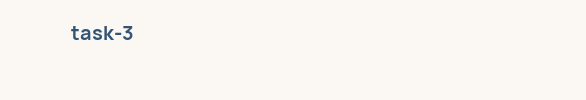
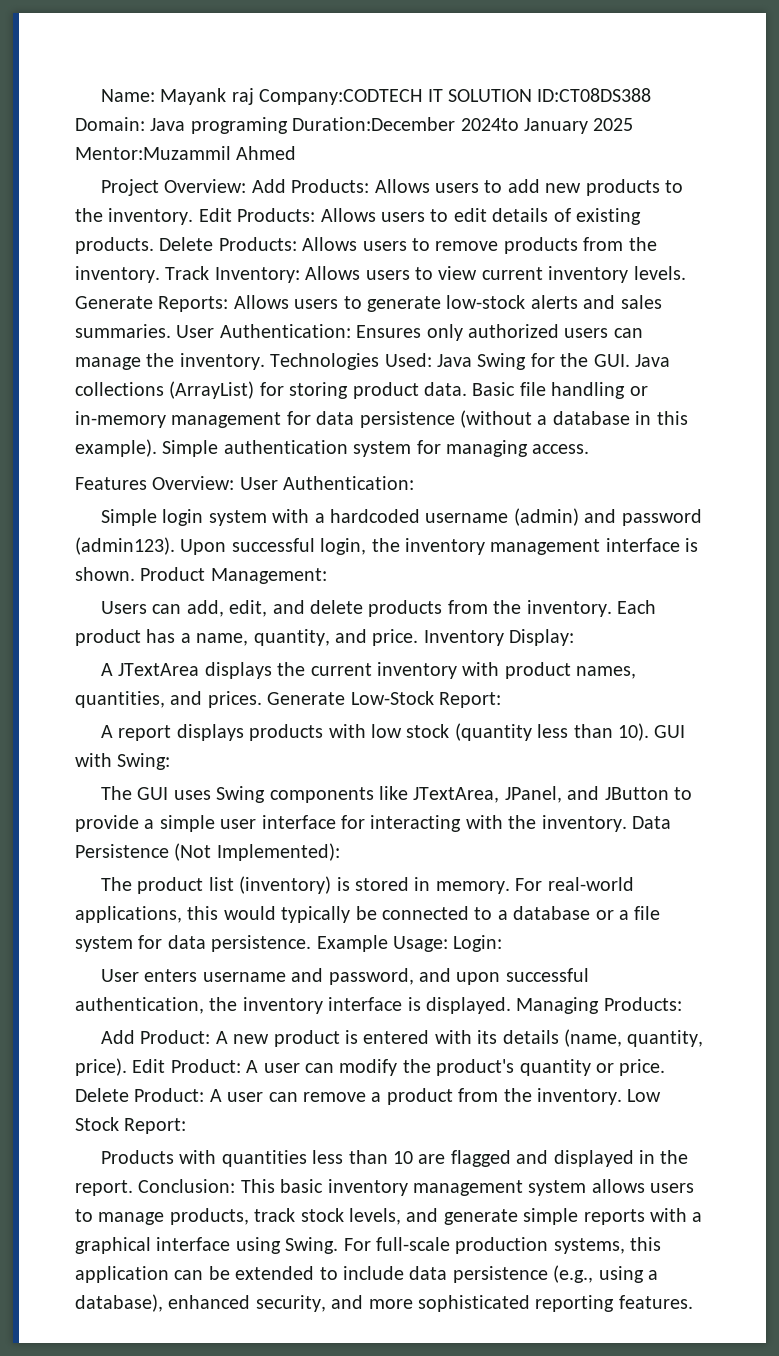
- task-3
+ Name: Mayank raj Company:CODTECH IT SOLUTION ID:CT08DS388 Domain: Java programing Duration:December 2024to January 2025 Mentor:Muzammil Ahmed
+ Project Overview: Add Products: Allows users to add new products to the inventory. Edit Products: Allows users to edit details of existing products. Delete Products: Allows users to remove products from the inventory. Track Inventory: Allows users to view current inventory levels. Generate Reports: Allows users to generate low-stock alerts and sales summaries. User Authentication: Ensures only authorized users can manage the inventory. Technologies Used: Java Swing for the GUI. Java collections (ArrayList) for storing product data. Basic file handling or in-memory management for data persistence (without a database in this example). Simple authentication system for managing access.
+ Features Overview: User Authentication:
+ Simple login system with a hardcoded username (admin) and password (admin123). Upon successful login, the inventory management interface is shown. Product Management:
+ Users can add, edit, and delete products from the inventory. Each product has a name, quantity, and price. Inventory Display:
+ A JTextArea displays the current inventory with product names, quantities, and prices. Generate Low-Stock Report:
+ A report displays products with low stock (quantity less than 10). GUI with Swing:
+ The GUI uses Swing components like JTextArea, JPanel, and JButton to provide a simple user interface for interacting with the inventory. Data Persistence (Not Implemented):
+ The product list (inventory) is stored in memory. For real-world applications, this would typically be connected to a database or a file system for data persistence. Example Usage: Login:
+ User enters username and password, and upon successful authentication, the inventory interface is displayed. Managing Products:
+ Add Product: A new product is entered with its details (name, quantity, price). Edit Product: A user can modify the product's quantity or price. Delete Product: A user can remove a product from the inventory. Low Stock Report:
+ Products with quantities less than 10 are flagged and displayed in the report. Conclusion: This basic inventory management system allows users to manage products, track stock levels, and generate simple reports with a graphical interface using Swing. For full-scale production systems, this application can be extended to include data persistence (e.g., using a database), enhanced security, and more sophisticated reporting features.

